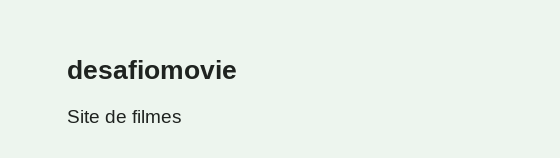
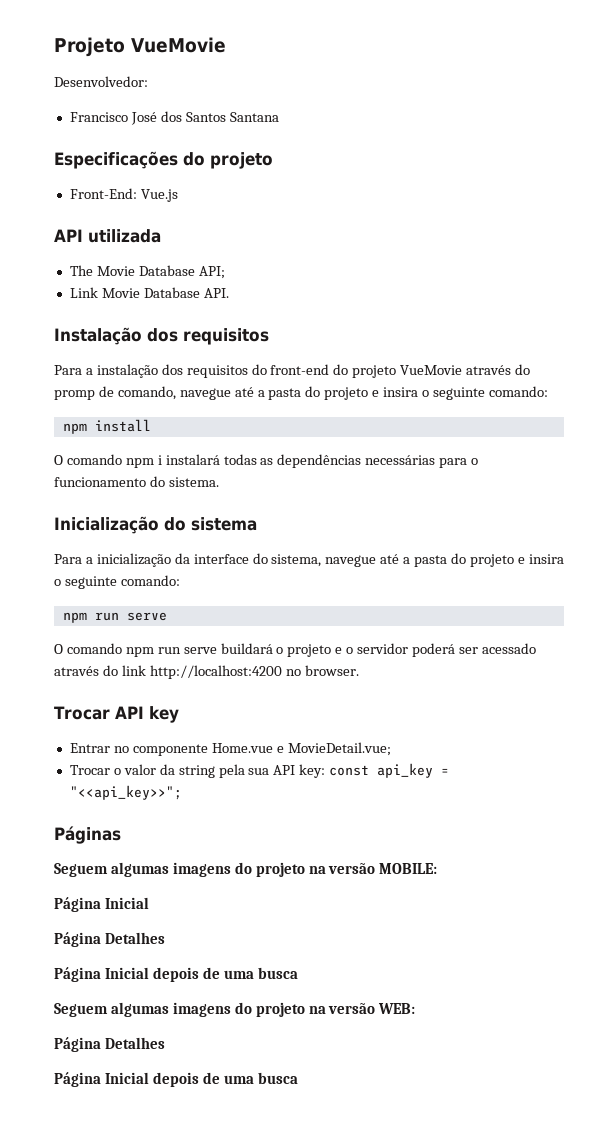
- desafiomovie
- Site de filmes
+ Projeto VueMovie
+ Desenvolvedor:
+ Francisco José dos Santos Santana
+ Especificações do projeto
+ Front-End: Vue.js
+ API utilizada
+ The Movie Database API;
+ Link Movie Database API.
+ Instalação dos requisitos
+ Para a instalação dos requisitos do front-end do projeto VueMovie através do promp de comando, navegue até a pasta do projeto e insira o seguinte comando:
+ npm install
+ O comando npm i instalará todas as dependências necessárias para o funcionamento do sistema.
+ Inicialização do sistema
+ Para a inicialização da interface do sistema, navegue até a pasta do projeto e insira o seguinte comando:
+ npm run serve
+ O comando npm run serve buildará o projeto e o servidor poderá ser acessado através do link http://localhost:4200 no browser.
+ Trocar API key
+ Entrar no componente Home.vue e MovieDetail.vue;
+ Trocar o valor da string pela sua API key: const api_key = "<<api_key>>";
+ Páginas
+ Seguem algumas imagens do projeto na versão MOBILE:
+ Página Inicial
+ Página Detalhes
+ Página Inicial depois de uma busca
+ Seguem algumas imagens do projeto na versão WEB:
+ Página Detalhes
+ Página Inicial depois de uma busca

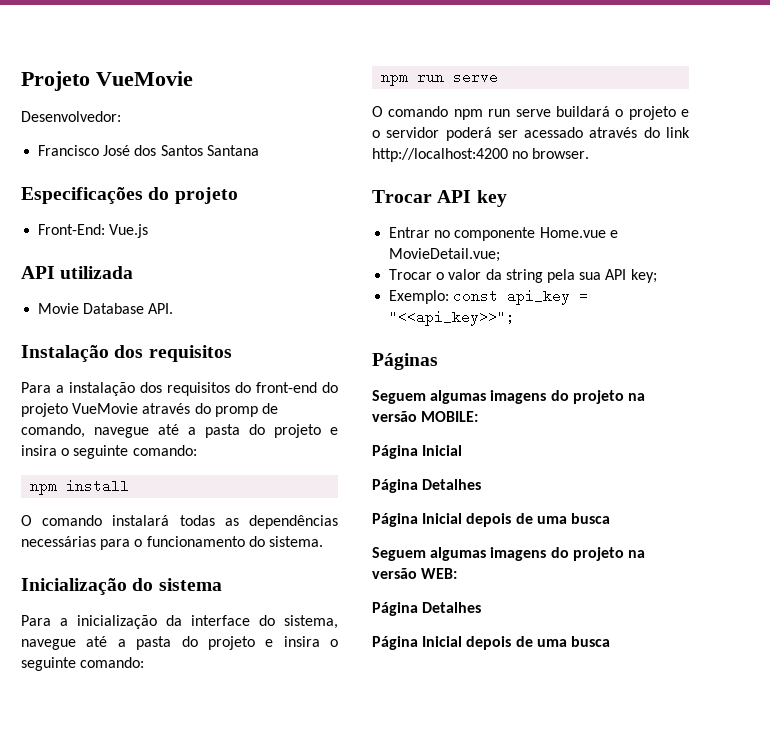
- The Movie Database API;
- Link Movie Database API.
+ Movie Database API.
- O comando npm i instalará todas as dependências necessárias para o funcionamento do sistema.
+ O comando instalará todas as dependências necessárias para o funcionamento do sistema.
- Trocar o valor da string pela sua API key: const api_key = "<<api_key>>";
+ Trocar o valor da string pela sua API key;
+ Exemplo: const api_key = "<<api_key>>";

